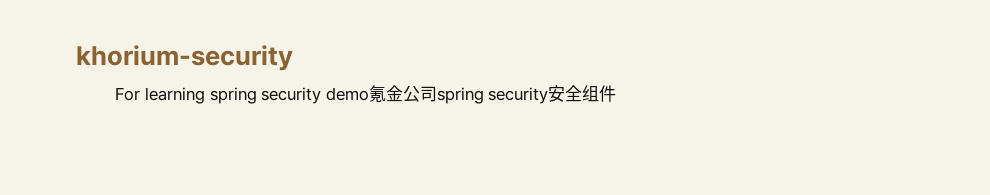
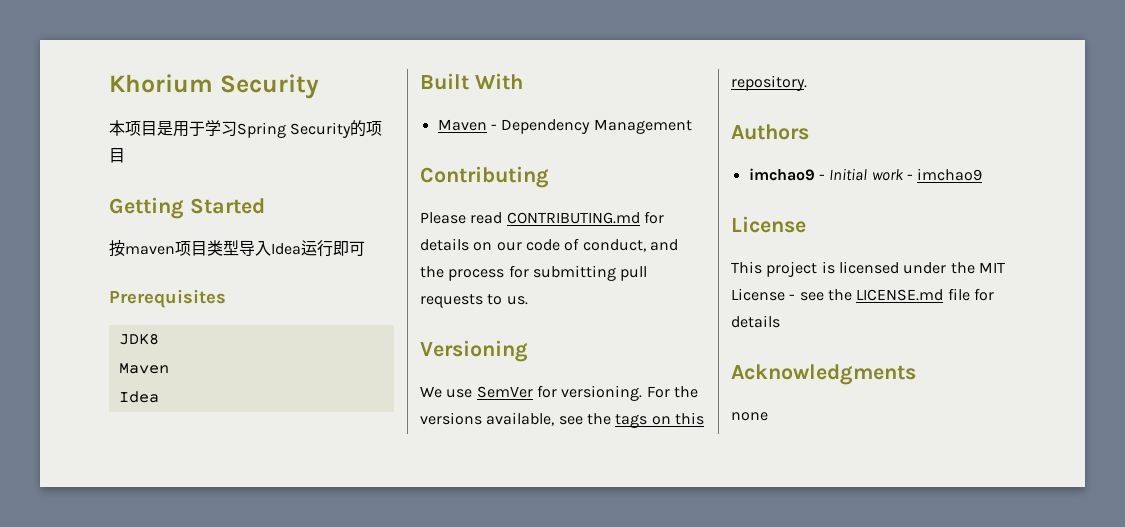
- khorium-security
- For learning spring security demo氪金公司spring security安全组件
+ Khorium Security
+ 本项目是用于学习Spring Security的项目
+ Getting Started
+ 按maven项目类型导入Idea运行即可
+ Prerequisites
+ JDK8
+ Maven
+ Idea
+ Built With
+ Maven - Dependency Management
+ Contributing
+ Please read CONTRIBUTING.md for details on our code of conduct, and the process for submitting pull requests to us.
+ Versioning
+ We use SemVer for versioning. For the versions available, see the tags on this repository.
+ Authors
+ imchao9 - Initial work - imchao9
+ License
+ This project is licensed under the MIT License - see the LICENSE.md file for details
+ Acknowledgments
+ none

